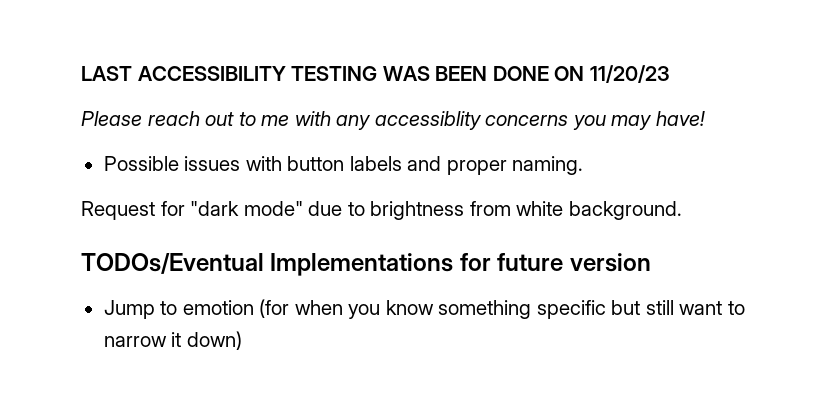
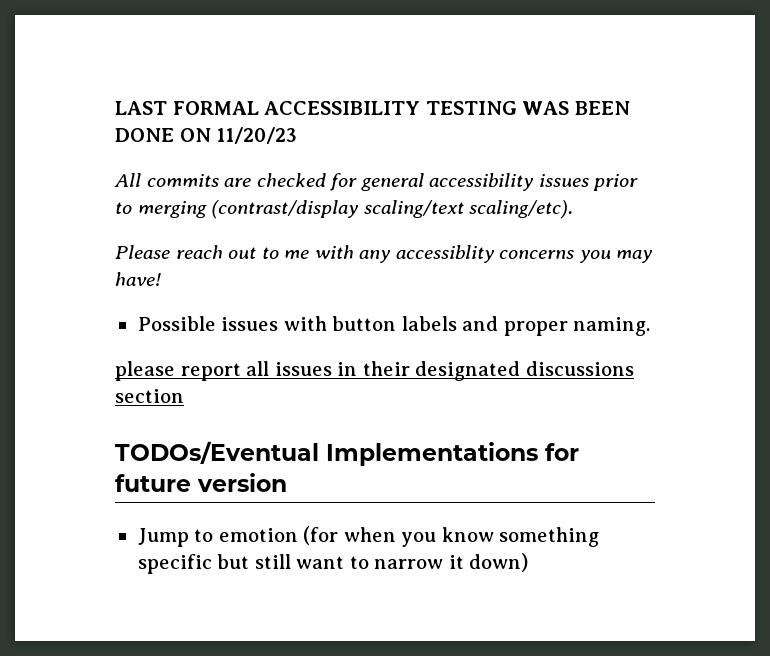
- LAST ACCESSIBILITY TESTING WAS BEEN DONE ON 11/20/23
+ LAST FORMAL ACCESSIBILITY TESTING WAS BEEN DONE ON 11/20/23
+ All commits are checked for general accessibility issues prior to merging (contrast/display scaling/text scaling/etc).
- Request for "dark mode" due to brightness from white background.
+ please report all issues in their designated discussions section

